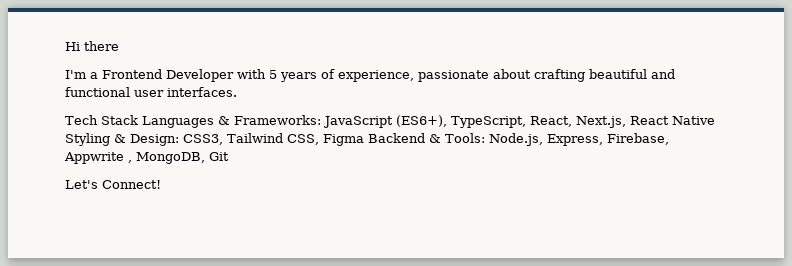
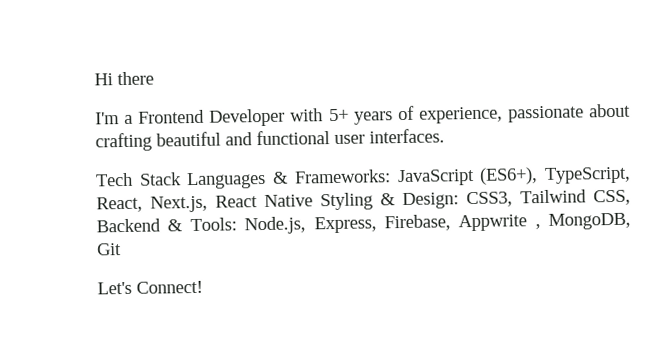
- I'm a Frontend Developer with 5 years of experience, passionate about crafting beautiful and functional user interfaces.
+ I'm a Frontend Developer with 5+ years of experience, passionate about crafting beautiful and functional user interfaces.
- Tech Stack Languages & Frameworks: JavaScript (ES6+), TypeScript, React, Next.js, React Native Styling & Design: CSS3, Tailwind CSS, Figma Backend & Tools: Node.js, Express, Firebase, Appwrite , MongoDB, Git
+ Tech Stack Languages & Frameworks: JavaScript (ES6+), TypeScript, React, Next.js, React Native Styling & Design: CSS3, Tailwind CSS, Backend & Tools: Node.js, Express, Firebase, Appwrite , MongoDB, Git

